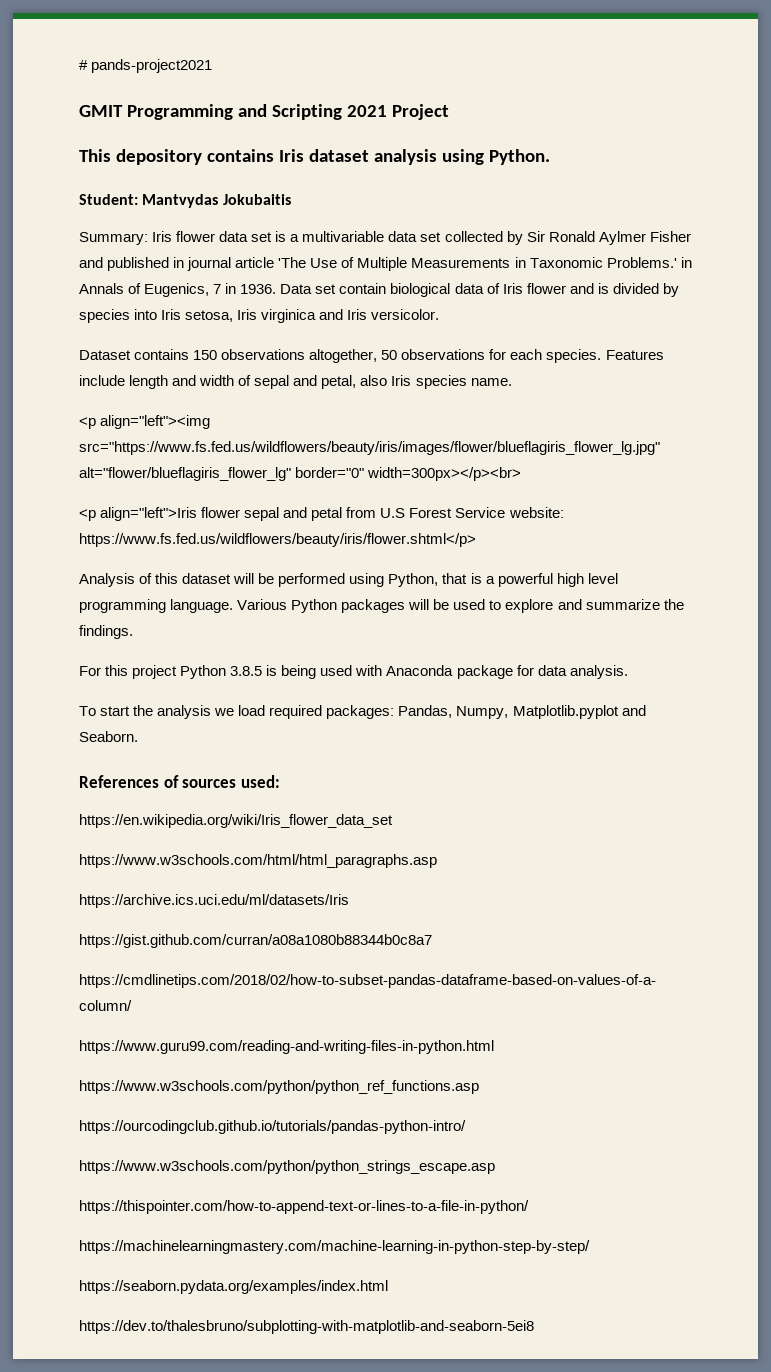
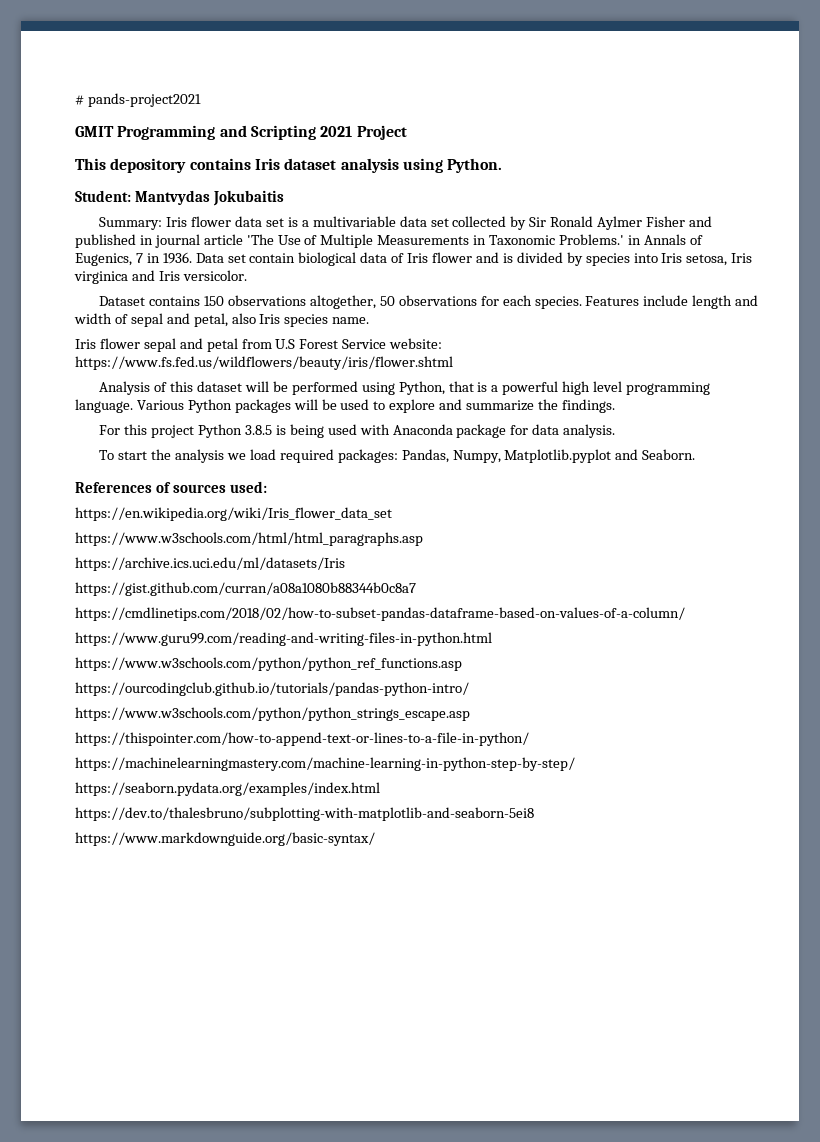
- <p align="left"><img src="https://www.fs.fed.us/wildflowers/beauty/iris/images/flower/blueflagiris_flower_lg.jpg" alt="flower/blueflagiris_flower_lg" border="0" width=300px></p><br>
- <p align="left">Iris flower sepal and petal from U.S Forest Service website: https://www.fs.fed.us/wildflowers/beauty/iris/flower.shtml</p>
+ Iris flower sepal and petal from U.S Forest Service website: https://www.fs.fed.us/wildflowers/beauty/iris/flower.shtml
+ https://www.markdownguide.org/basic-syntax/

